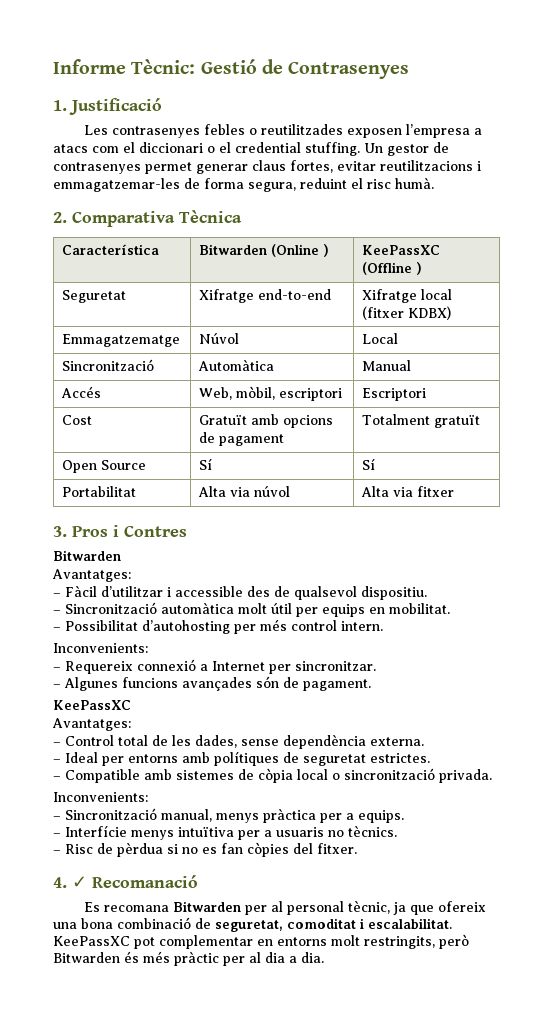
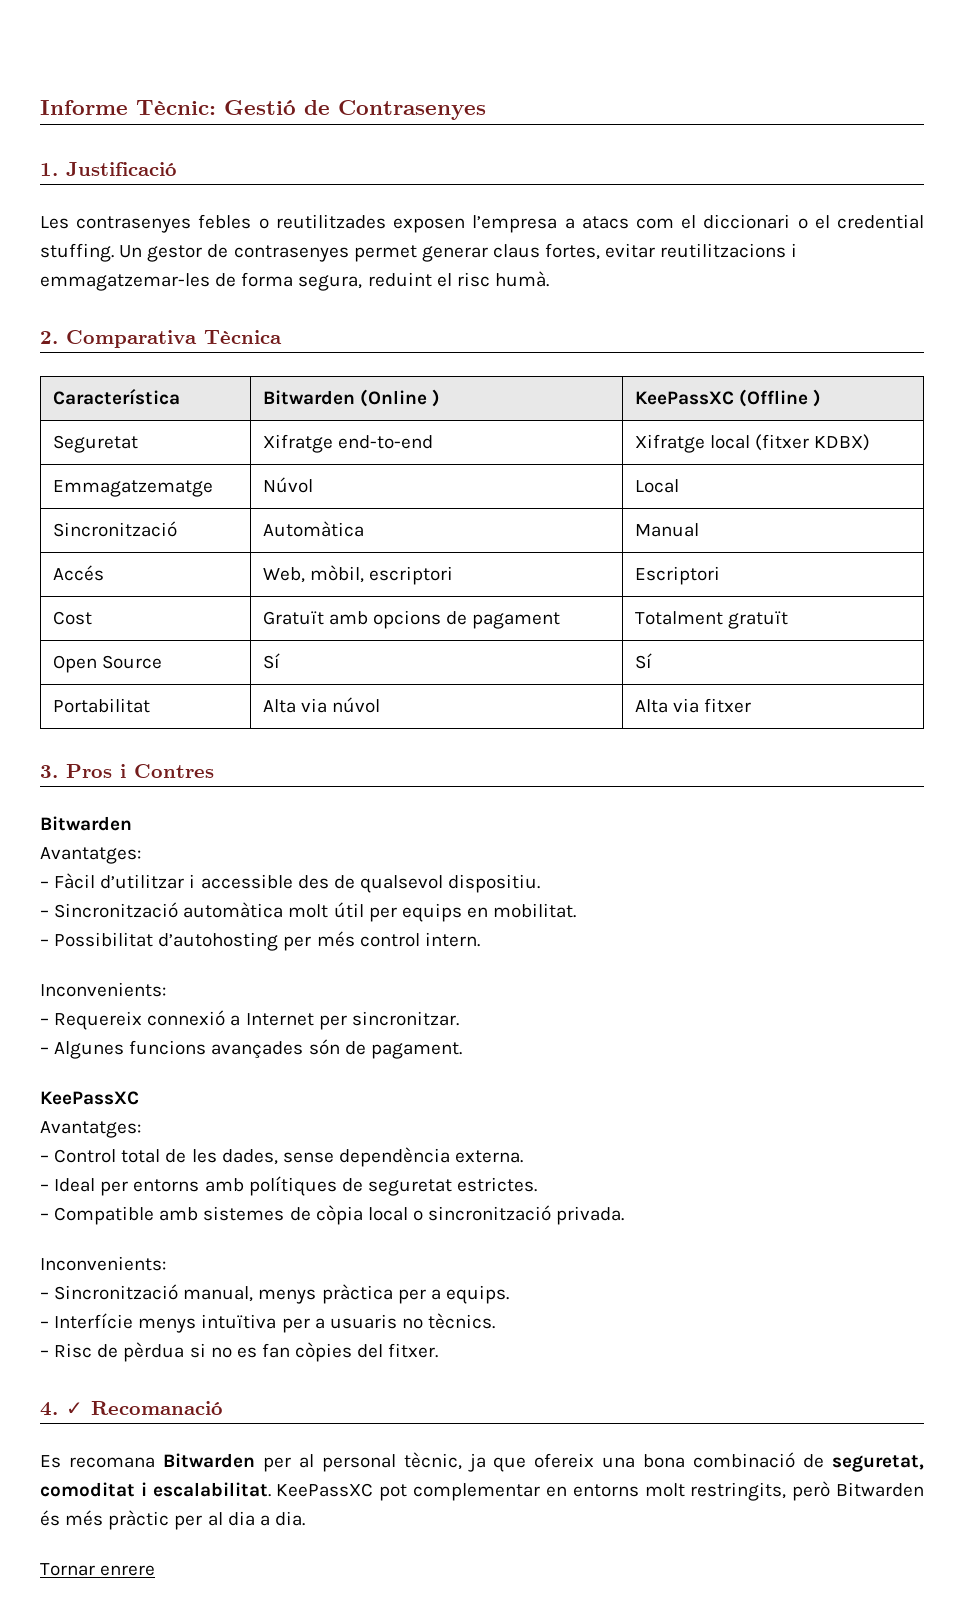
+ Tornar enrere

